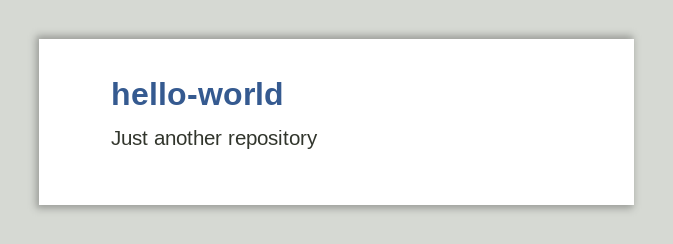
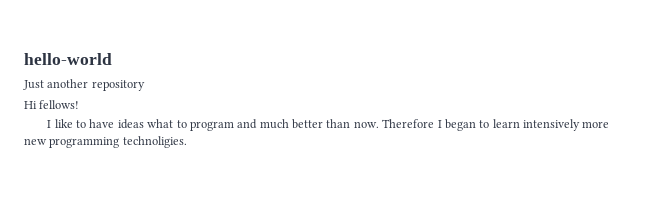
+ Hi fellows!
+ I like to have ideas what to program and much better than now. Therefore I began to learn intensively more new programming technoligies.

